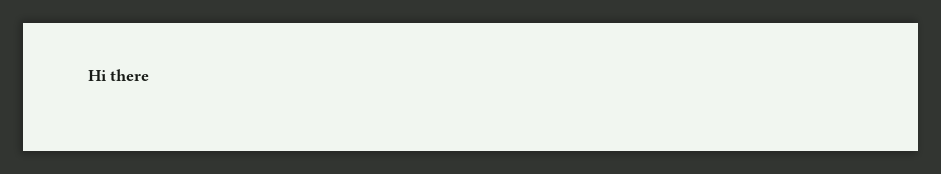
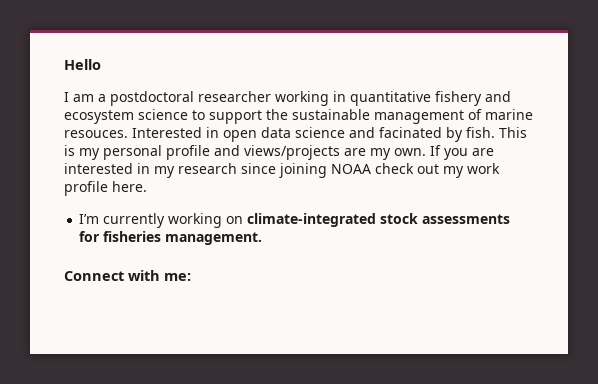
- Hi there
+ Hello
+ I am a postdoctoral researcher working in quantitative fishery and ecosystem science to support the sustainable management of marine resouces. Interested in open data science and facinated by fish. This is my personal profile and views/projects are my own. If you are interested in my research since joining NOAA check out my work profile here.
+ I’m currently working on climate-integrated stock assessments for fisheries management.
+ Connect with me:

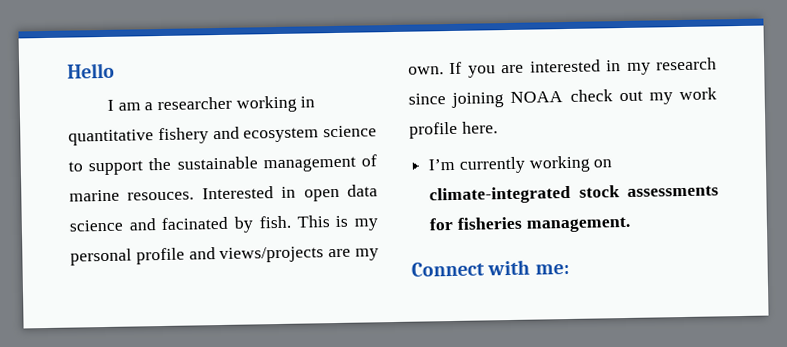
- I am a postdoctoral researcher working in quantitative fishery and ecosystem science to support the sustainable management of marine resouces.
+ I am a researcher working in quantitative fishery and ecosystem science to support the sustainable management of marine resouces.

